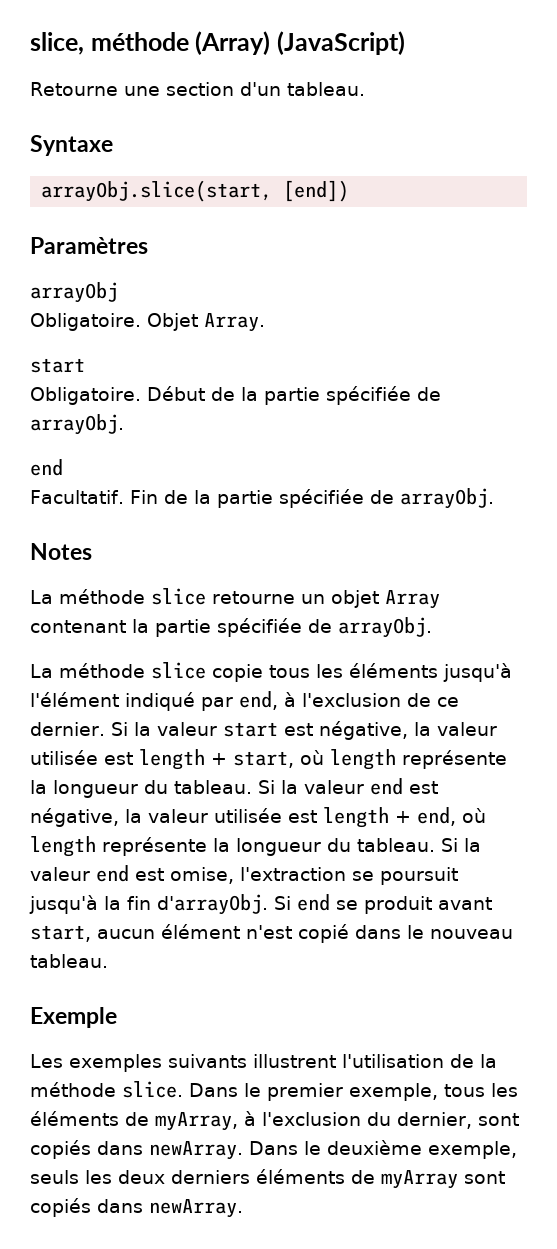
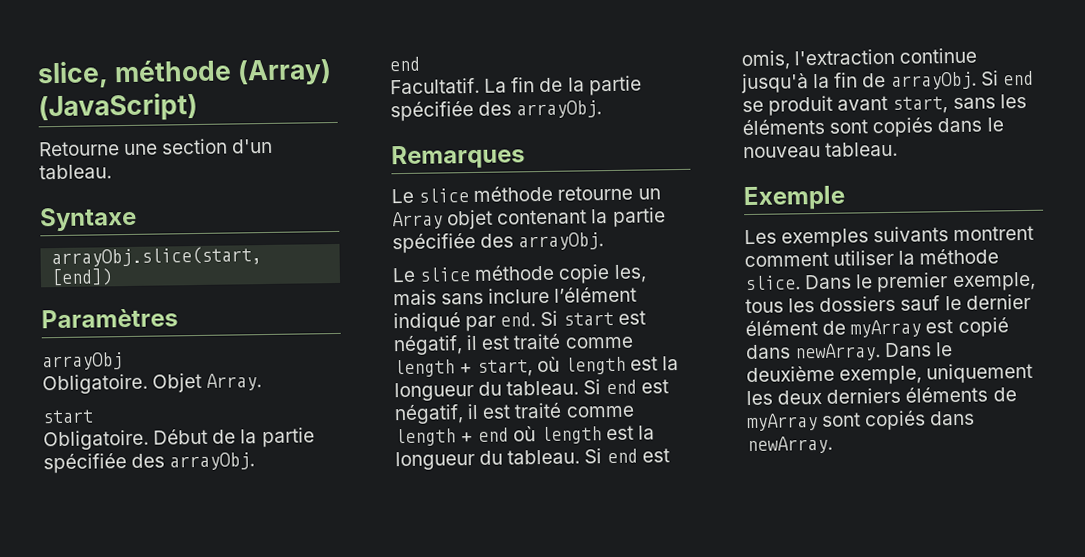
- Début de la partie spécifiée de arrayObj.
+ Début de la partie spécifiée des arrayObj.
- Fin de la partie spécifiée de arrayObj.
- Notes
- La méthode slice retourne un objet Array contenant la partie spécifiée de arrayObj.
- La méthode slice copie tous les éléments jusqu'à l'élément indiqué par end, à l'exclusion de ce dernier. Si la valeur start est négative, la valeur utilisée est length + start, où length représente la longueur du tableau. Si la valeur end est négative, la valeur utilisée est length + end, où length représente la longueur du tableau. Si la valeur end est omise, l'extraction se poursuit jusqu'à la fin d'arrayObj.
+ La fin de la partie spécifiée des arrayObj.
+ Remarques
+ Le slice méthode retourne un Array objet contenant la partie spécifiée des arrayObj.
+ Le slice méthode copie les, mais sans inclure l’élément indiqué par end. Si start est négatif, il est traité comme length + start, où length est la longueur du tableau. Si end est négatif, il est traité comme length + end où length est la longueur du tableau. Si end est omis, l'extraction continue jusqu'à la fin de arrayObj.
- Si end se produit avant start, aucun élément n'est copié dans le nouveau tableau.
+ Si end se produit avant start, sans les éléments sont copiés dans le nouveau tableau.
- Les exemples suivants illustrent l'utilisation de la méthode slice.
+ Les exemples suivants montrent comment utiliser la méthode slice.
- Dans le premier exemple, tous les éléments de myArray, à l'exclusion du dernier, sont copiés dans newArray.
+ Dans le premier exemple, tous les dossiers sauf le dernier élément de myArray est copié dans newArray.
- Dans le deuxième exemple, seuls les deux derniers éléments de myArray sont copiés dans newArray.
+ Dans le deuxième exemple, uniquement les deux derniers éléments de myArray sont copiés dans newArray.

